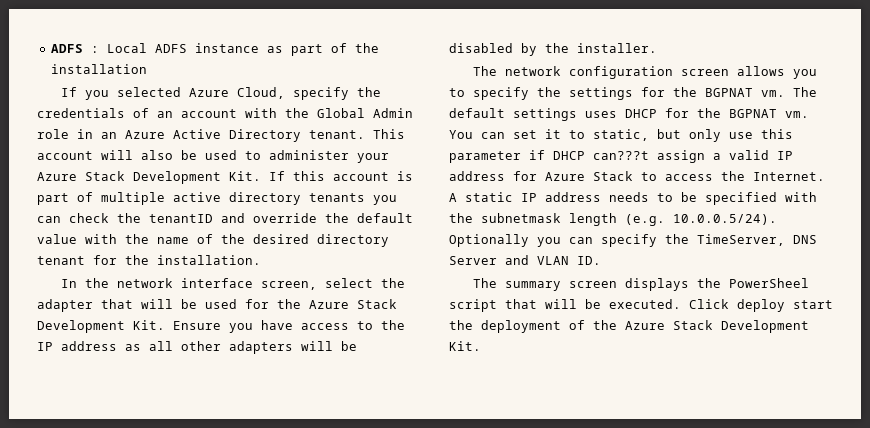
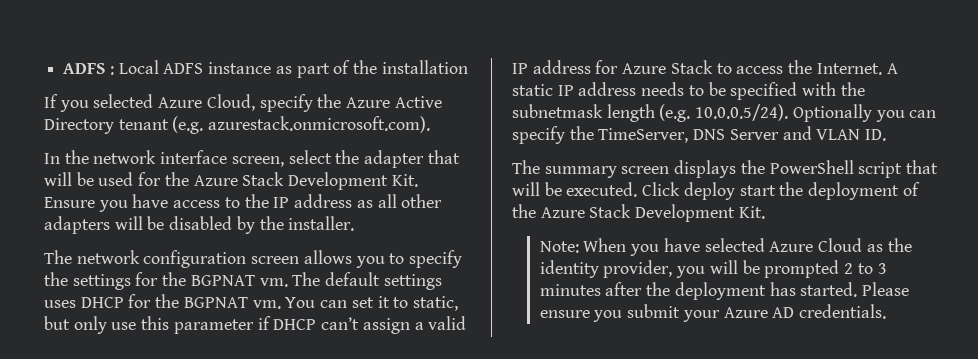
- If you selected Azure Cloud, specify the credentials of an account with the Global Admin role in an Azure Active Directory tenant. This account will also be used to administer your Azure Stack Development Kit. If this account is part of multiple active directory tenants you can check the tenantID and override the default value with the name of the desired directory tenant for the installation.
+ If you selected Azure Cloud, specify the Azure Active Directory tenant (e.g. azurestack.onmicrosoft.com).
- You can set it to static, but only use this parameter if DHCP can???t assign a valid IP address for Azure Stack to access the Internet.
+ You can set it to static, but only use this parameter if DHCP can’t assign a valid IP address for Azure Stack to access the Internet.
- The summary screen displays the PowerSheel script that will be executed.
+ The summary screen displays the PowerShell script that will be executed.
+ Note: When you have selected Azure Cloud as the identity provider, you will be prompted 2 to 3 minutes after the deployment has started. Please ensure you submit your Azure AD credentials.

